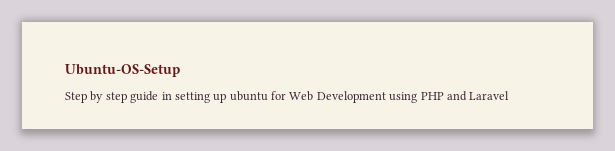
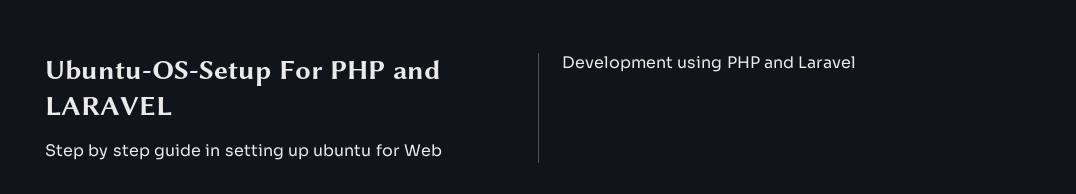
- Ubuntu-OS-Setup
+ Ubuntu-OS-Setup For PHP and LARAVEL

